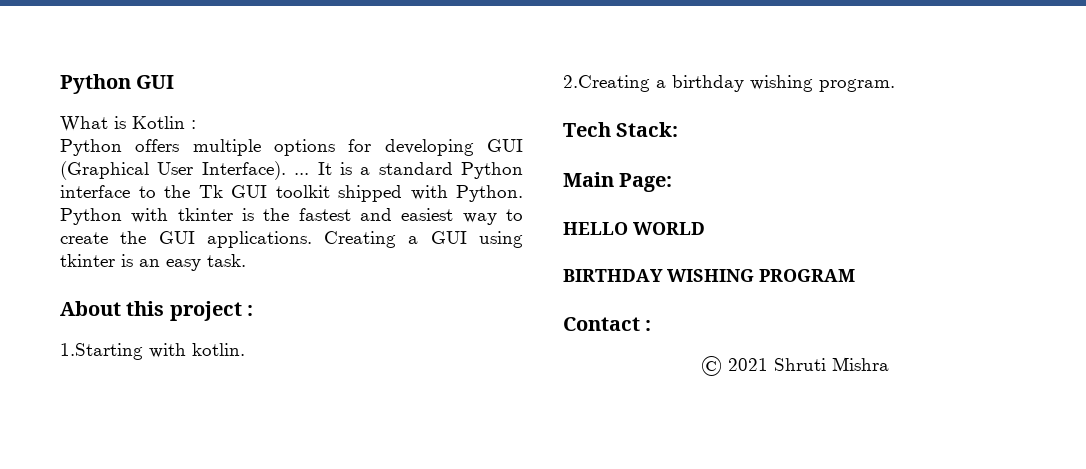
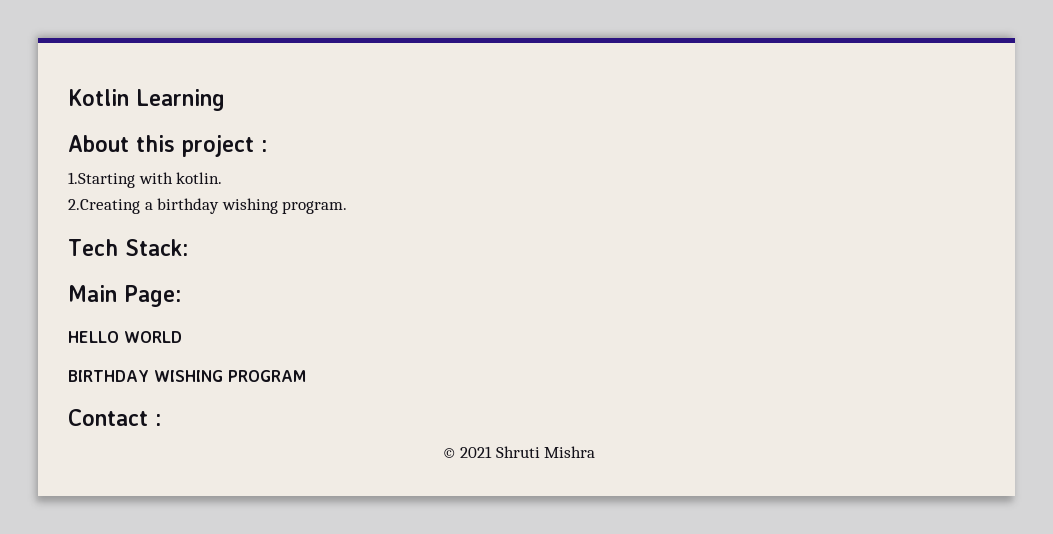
- Python GUI
- What is Kotlin :
- Python offers multiple options for developing GUI (Graphical User Interface). ... It is a standard Python interface to the Tk GUI toolkit shipped with Python. Python with tkinter is the fastest and easiest way to create the GUI applications. Creating a GUI using tkinter is an easy task.
+ Kotlin Learning

